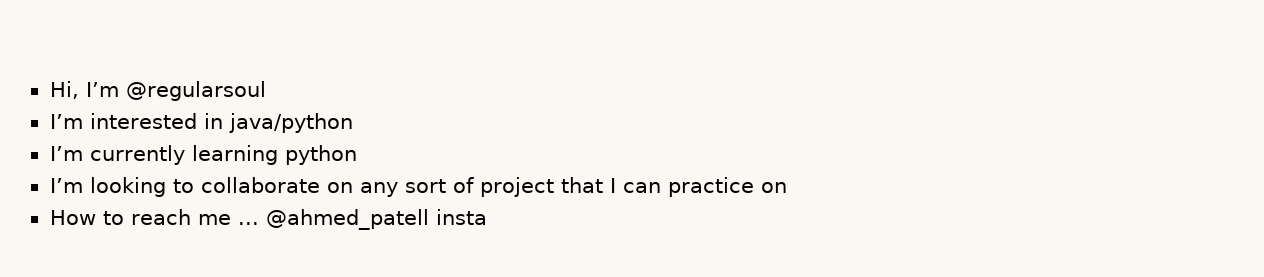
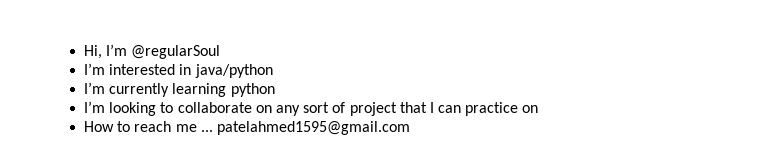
- Hi, I’m @regularsoul
+ Hi, I’m @regularSoul
- How to reach me ... @ahmed_patell insta
+ How to reach me ... patelahmed1595@gmail.com

